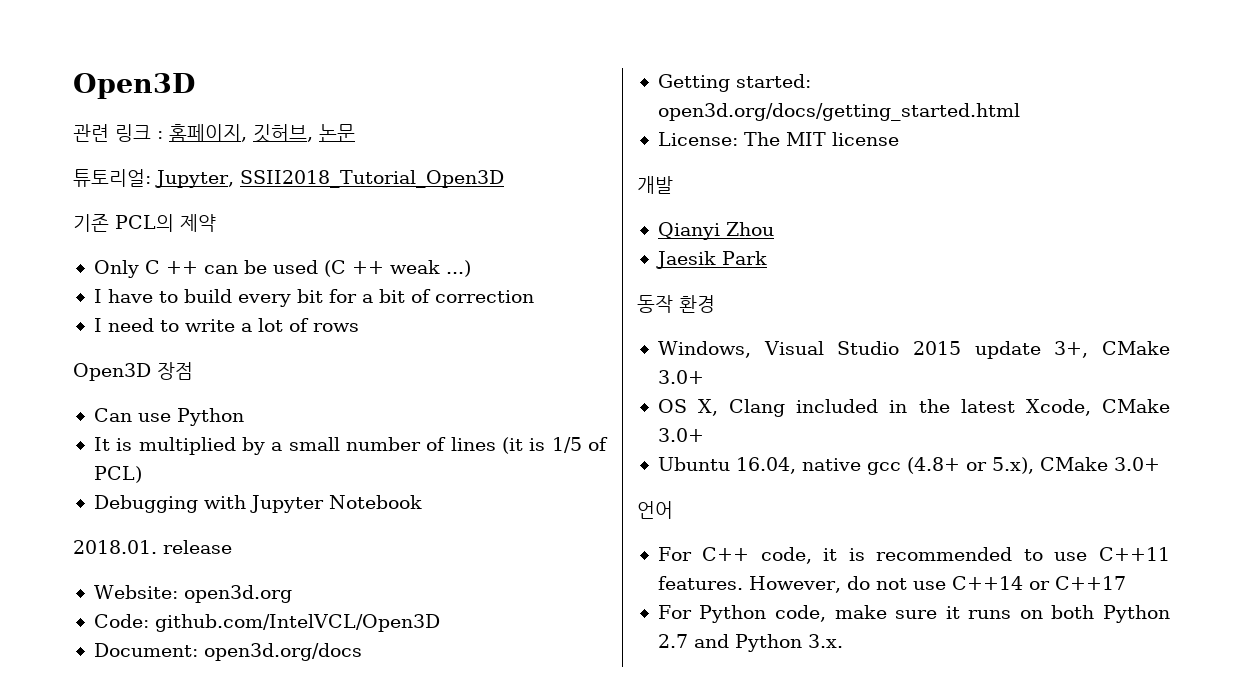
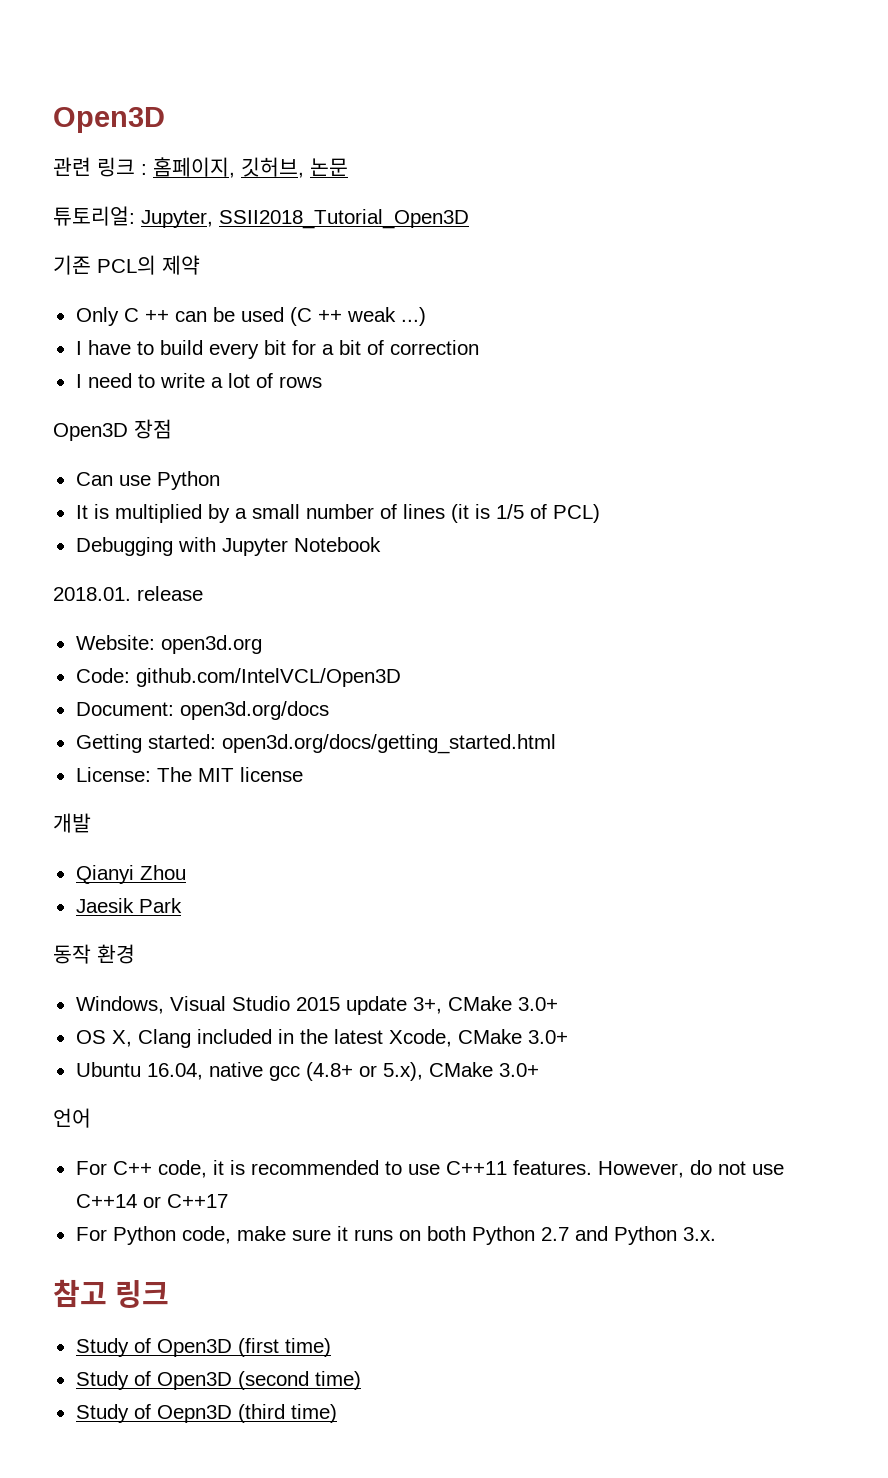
+ 참고 링크
+ Study of Open3D (first time)
+ Study of Open3D (second time)
+ Study of Oepn3D (third time)

